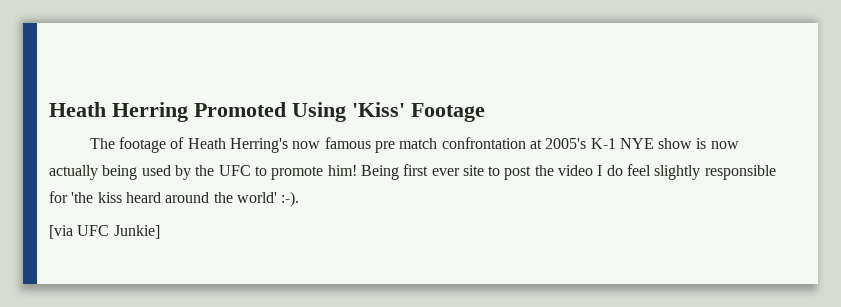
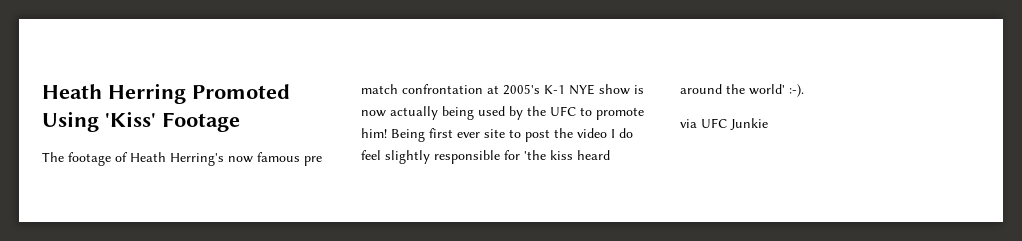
- [via UFC Junkie]
+ via UFC Junkie

